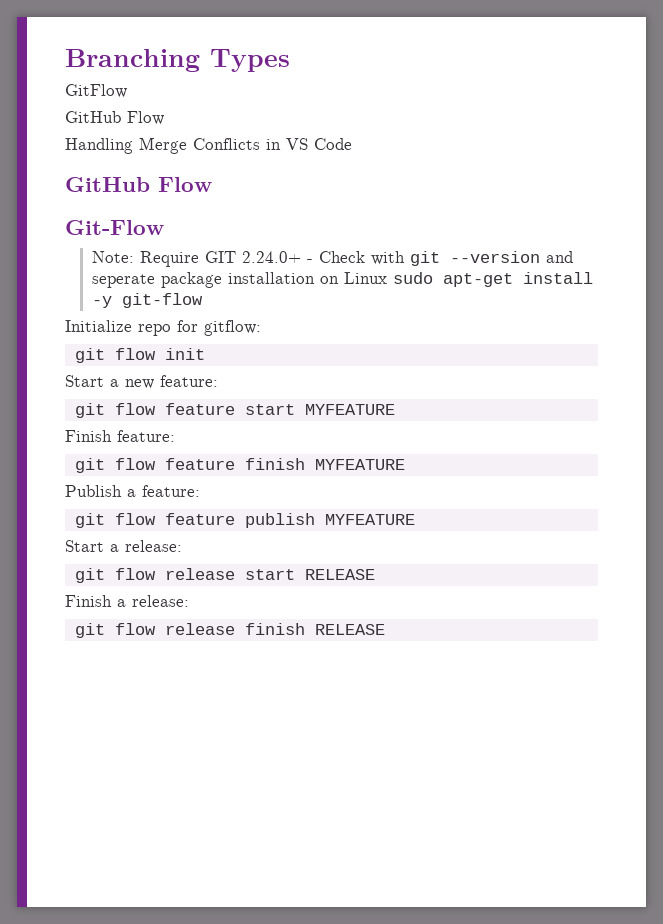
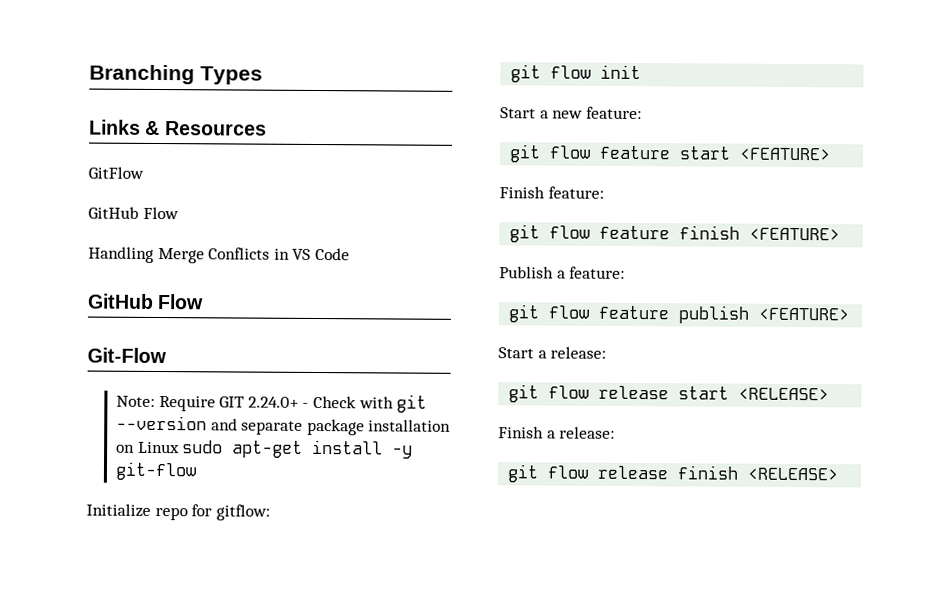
+ Links & Resources
- Note: Require GIT 2.24.0+ - Check with git --version and seperate package installation on Linux sudo apt-get install -y git-flow
+ Note: Require GIT 2.24.0+ - Check with git --version and separate package installation on Linux sudo apt-get install -y git-flow
- git flow feature start MYFEATURE
+ git flow feature start <FEATURE>
- git flow feature finish MYFEATURE
+ git flow feature finish <FEATURE>
- git flow feature publish MYFEATURE
+ git flow feature publish <FEATURE>
- git flow release start RELEASE
+ git flow release start <RELEASE>
- git flow release finish RELEASE
+ git flow release finish <RELEASE>

